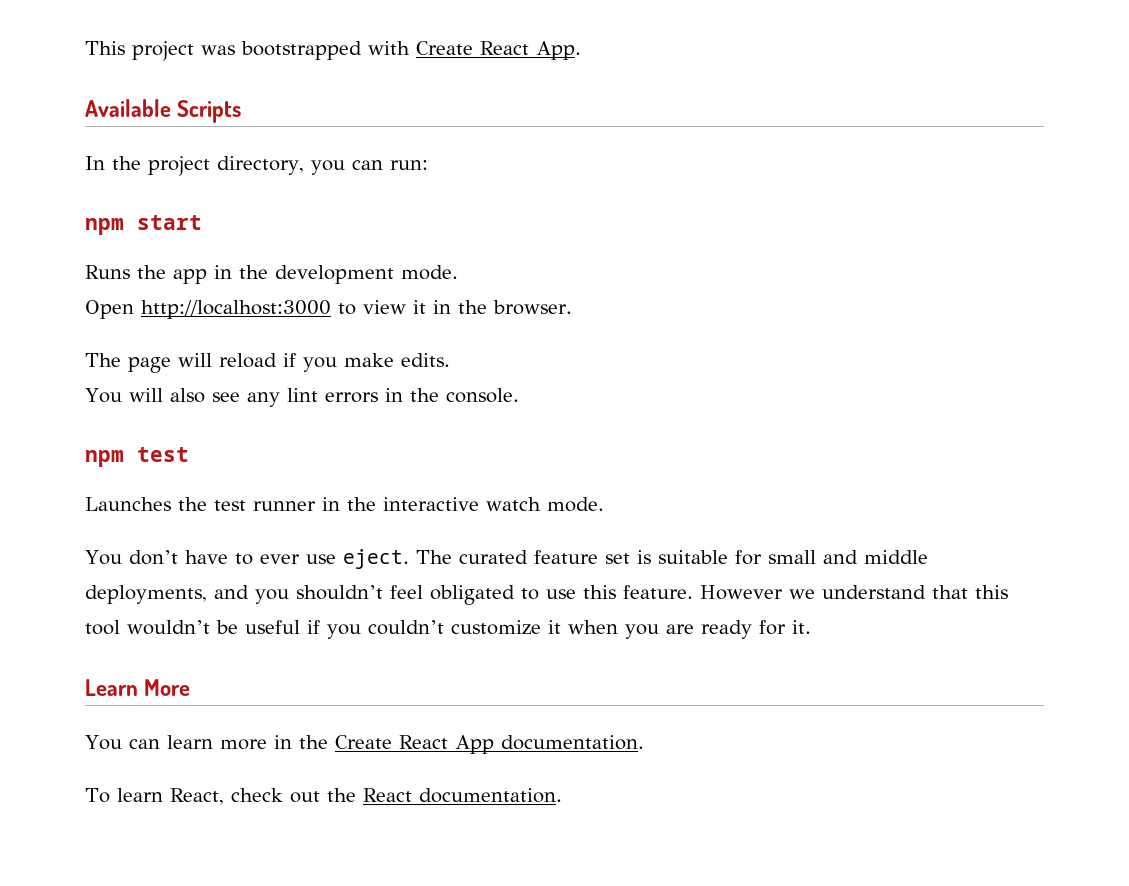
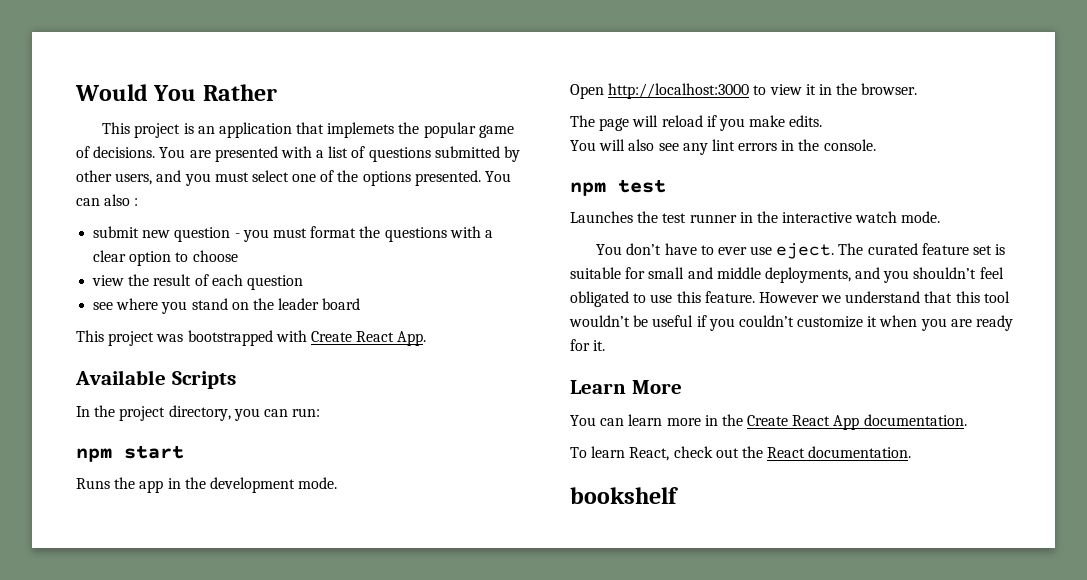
+ Would You Rather
+ This project is an application that implemets the popular game of decisions. You are presented with a list of questions submitted by other users, and you must select one of the options presented. You can also :
+ submit new question - you must format the questions with a clear option to choose
+ view the result of each question
+ see where you stand on the leader board
+ bookshelf

